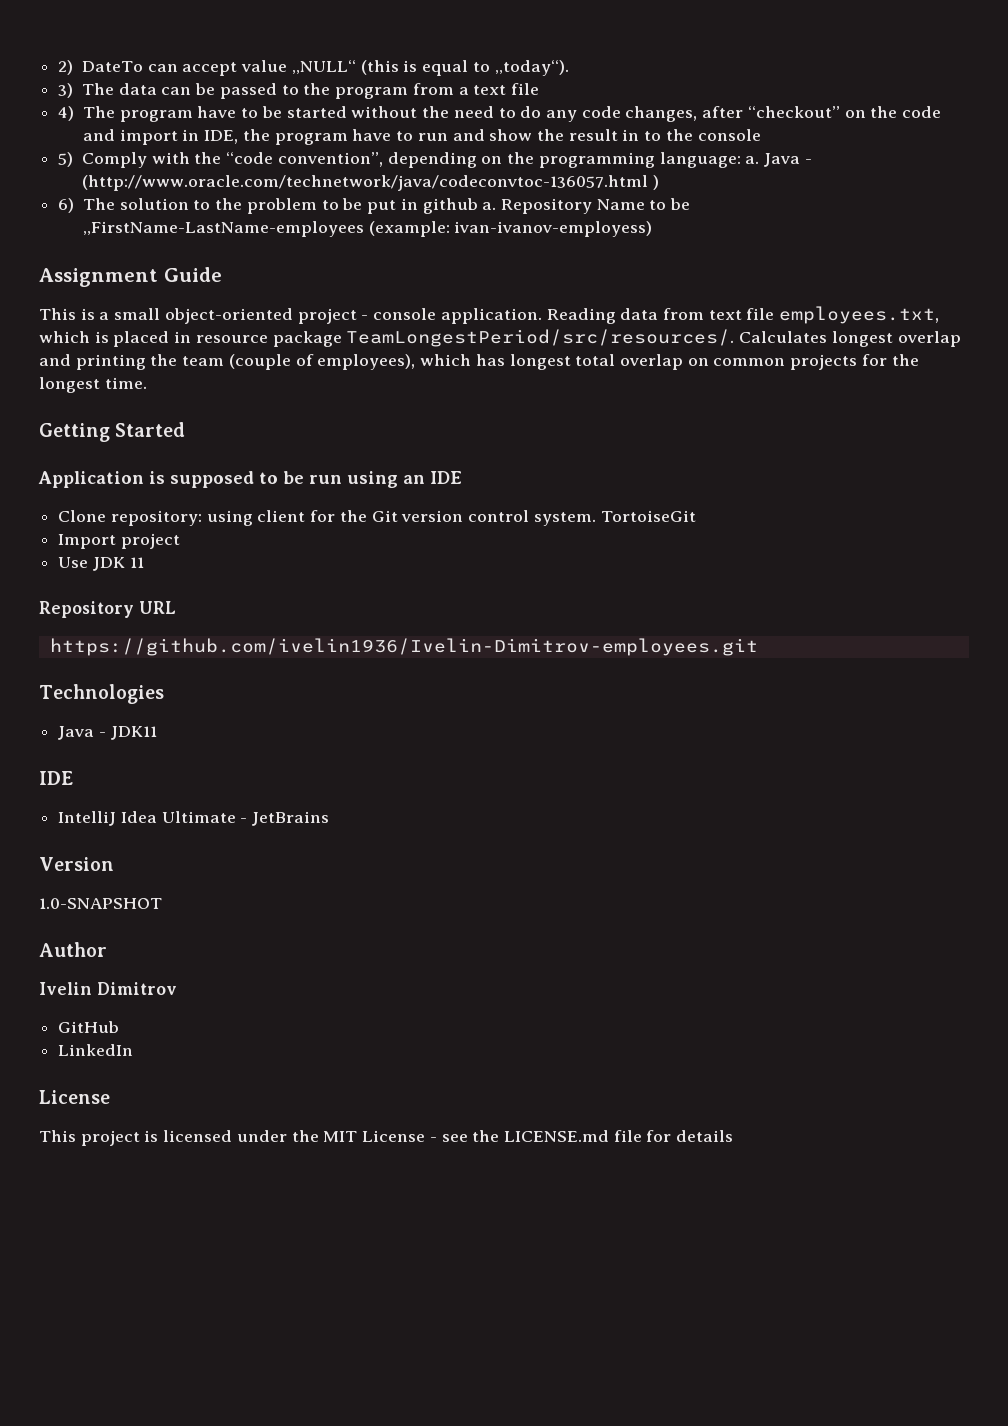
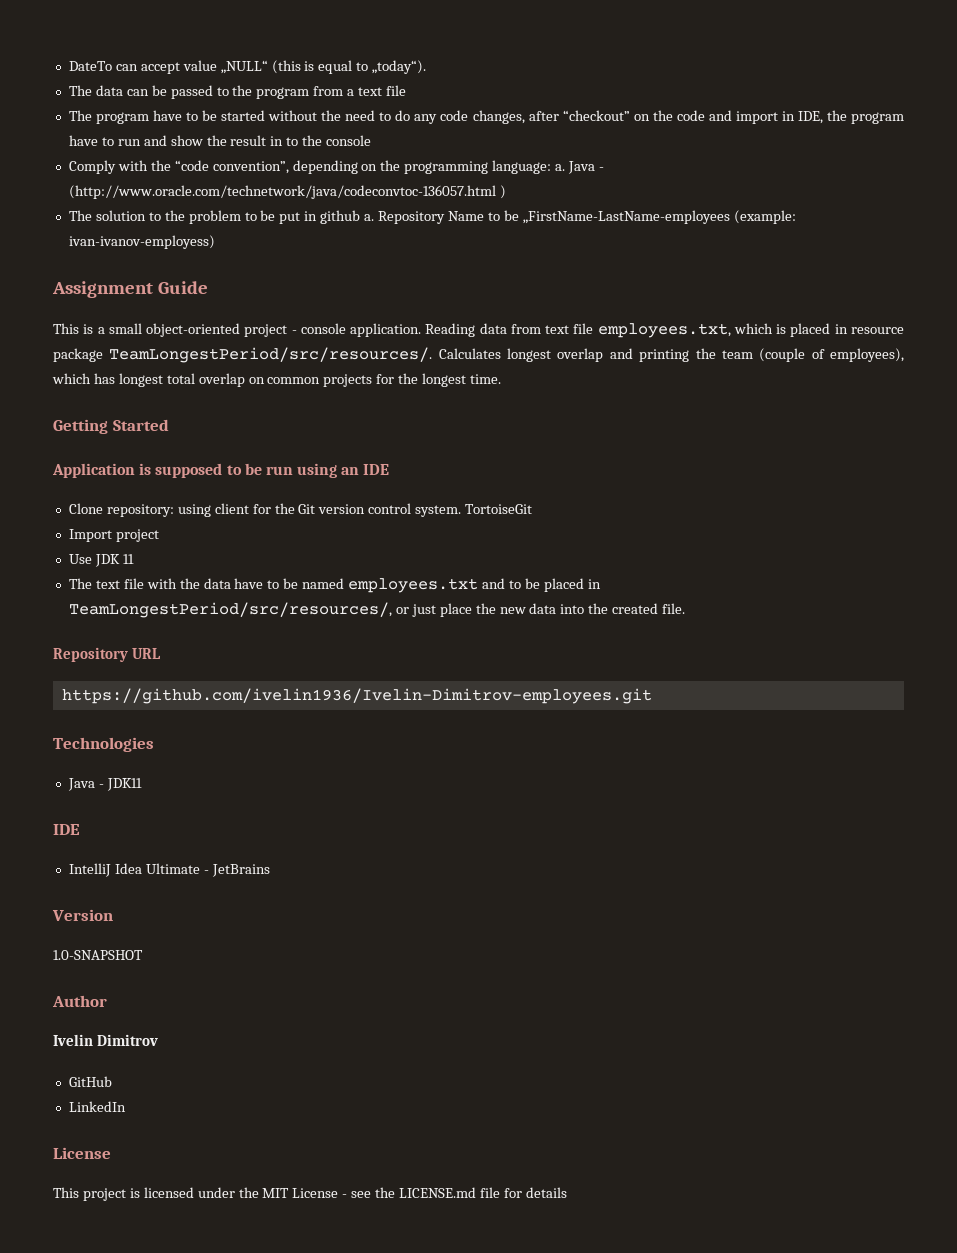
- 2) DateTo can accept value „NULL“ (this is equal to „today“).
+ DateTo can accept value „NULL“ (this is equal to „today“).
- 3) The data can be passed to the program from a text file
+ The data can be passed to the program from a text file
- 4) The program have to be started without the need to do any code changes, after “checkout” on the code and import in IDE, the program have to run and show the result in to the console
+ The program have to be started without the need to do any code changes, after “checkout” on the code and import in IDE, the program have to run and show the result in to the console
- 5) Comply with the “code convention”, depending on the programming language: a.
+ Comply with the “code convention”, depending on the programming language: a.
- 6) The solution to the problem to be put in github a.
+ The solution to the problem to be put in github a.
+ The text file with the data have to be named employees.txt and to be placed in TeamLongestPeriod/src/resources/, or just place the new data into the created file.

